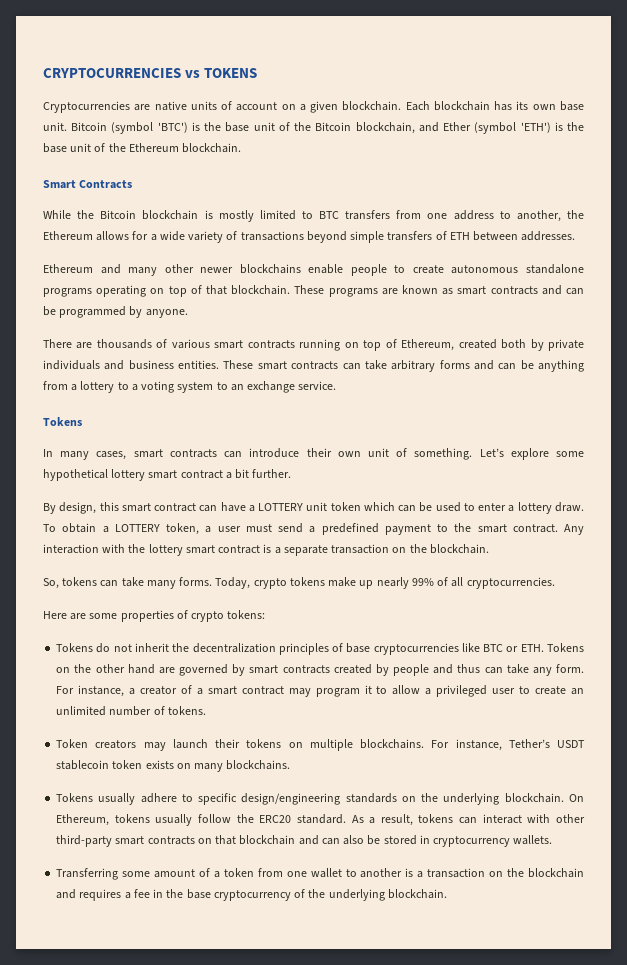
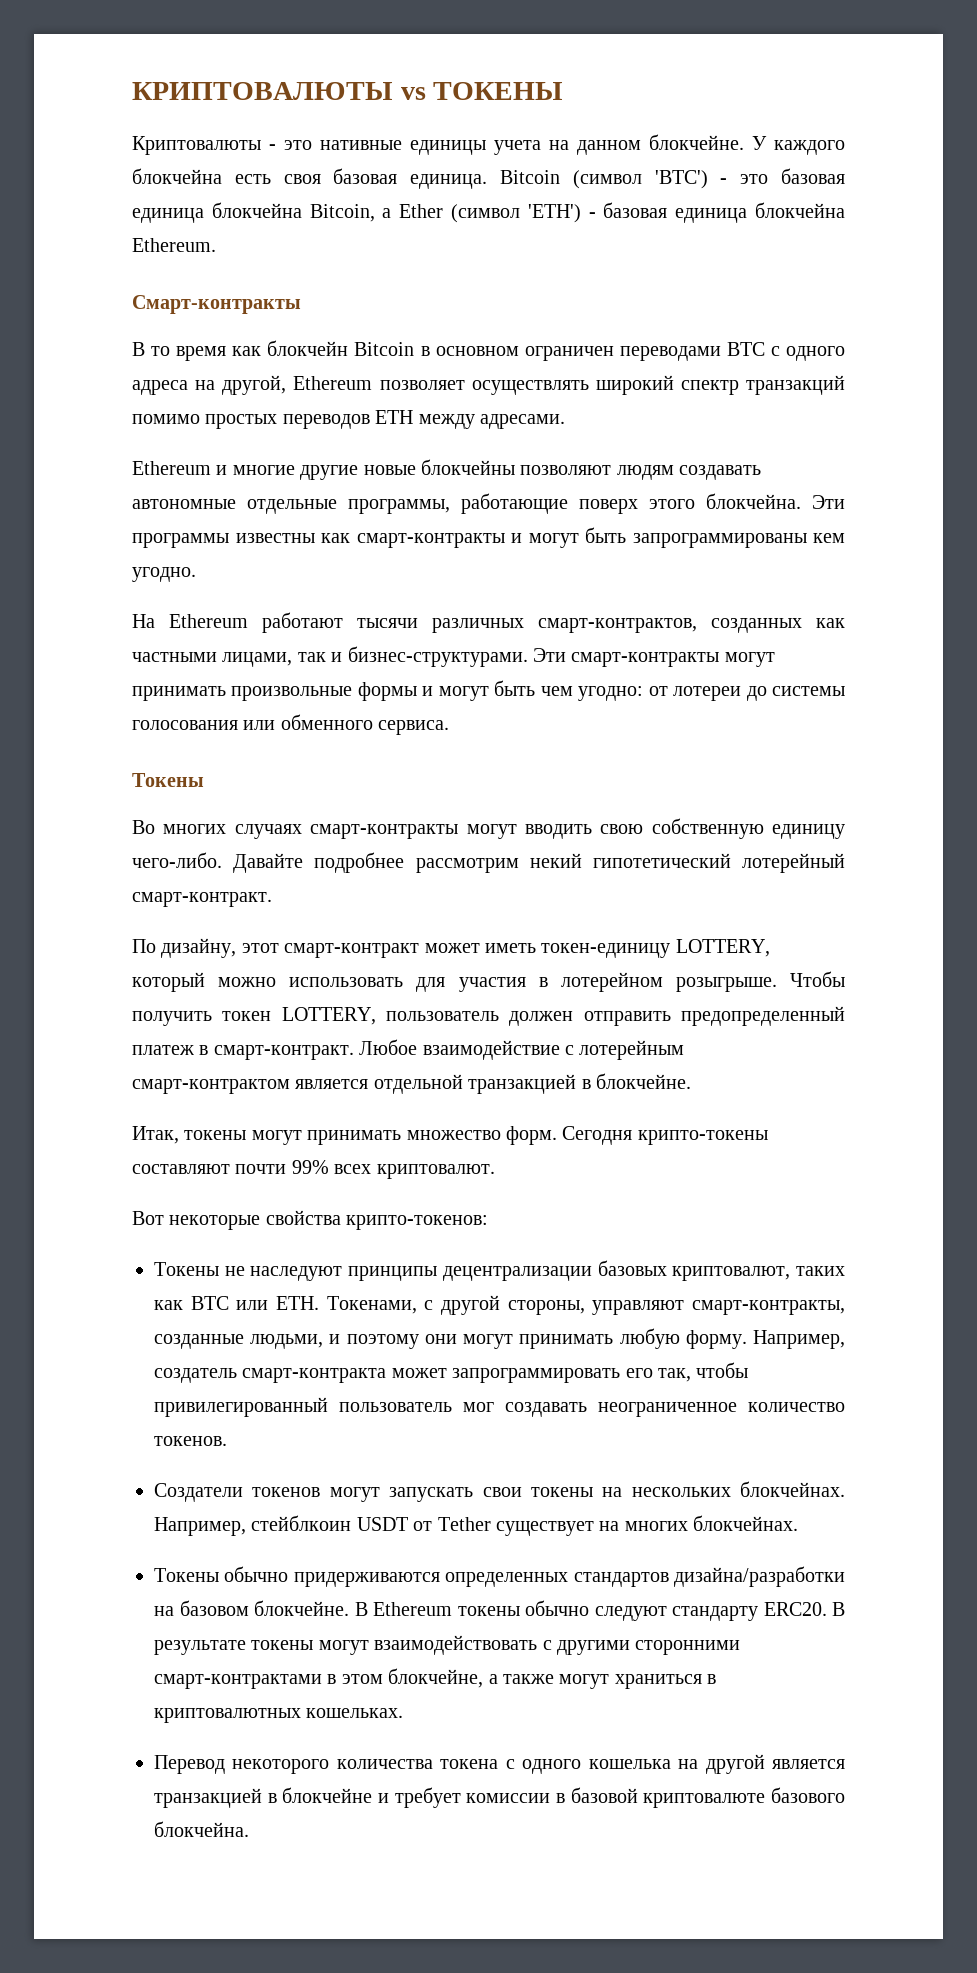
- CRYPTOCURRENCIES vs TOKENS
- Cryptocurrencies are native units of account on a given blockchain. Each blockchain has its own base unit. Bitcoin (symbol 'BTC') is the base unit of the Bitcoin blockchain, and Ether (symbol 'ETH') is the base unit of the Ethereum blockchain.
- Smart Contracts
- While the Bitcoin blockchain is mostly limited to BTC transfers from one address to another, the Ethereum allows for a wide variety of transactions beyond simple transfers of ETH between addresses.
- Ethereum and many other newer blockchains enable people to create autonomous standalone programs operating on top of that blockchain. These programs are known as smart contracts and can be programmed by anyone.
- There are thousands of various smart contracts running on top of Ethereum, created both by private individuals and business entities. These smart contracts can take arbitrary forms and can be anything from a lottery to a voting system to an exchange service.
- Tokens
- In many cases, smart contracts can introduce their own unit of something. Let’s explore some hypothetical lottery smart contract a bit further.
- By design, this smart contract can have a LOTTERY unit token which can be used to enter a lottery draw. To obtain a LOTTERY token, a user must send a predefined payment to the smart contract. Any interaction with the lottery smart contract is a separate transaction on the blockchain.
- So, tokens can take many forms. Today, crypto tokens make up nearly 99% of all cryptocurrencies.
- Here are some properties of crypto tokens:
- Tokens do not inherit the decentralization principles of base cryptocurrencies like BTC or ETH. Tokens on the other hand are governed by smart contracts created by people and thus can take any form. For instance, a creator of a smart contract may program it to allow a privileged user to create an unlimited number of tokens.
- Token creators may launch their tokens on multiple blockchains. For instance, Tether’s USDT stablecoin token exists on many blockchains.
- Tokens usually adhere to specific design/engineering standards on the underlying blockchain. On Ethereum, tokens usually follow the ERC20 standard. As a result, tokens can interact with other third-party smart contracts on that blockchain and can also be stored in cryptocurrency wallets.
- Transferring some amount of a token from one wallet to another is a transaction on the blockchain and requires a fee in the base cryptocurrency of the underlying blockchain.
+ КРИПТОВАЛЮТЫ vs ТОКЕНЫ
+ Криптовалюты - это нативные единицы учета на данном блокчейне. У каждого блокчейна есть своя базовая единица. Bitcoin (символ 'BTC') - это базовая единица блокчейна Bitcoin, а Ether (символ 'ETH') - базовая единица блокчейна Ethereum.
+ Смарт-контракты
+ В то время как блокчейн Bitcoin в основном ограничен переводами BTC с одного адреса на другой, Ethereum позволяет осуществлять широкий спектр транзакций помимо простых переводов ETH между адресами.
+ Ethereum и многие другие новые блокчейны позволяют людям создавать автономные отдельные программы, работающие поверх этого блокчейна. Эти программы известны как смарт-контракты и могут быть запрограммированы кем угодно.
+ На Ethereum работают тысячи различных смарт-контрактов, созданных как частными лицами, так и бизнес-структурами. Эти смарт-контракты могут принимать произвольные формы и могут быть чем угодно: от лотереи до системы голосования или обменного сервиса.
+ Токены
+ Во многих случаях смарт-контракты могут вводить свою собственную единицу чего-либо. Давайте подробнее рассмотрим некий гипотетический лотерейный смарт-контракт.
+ По дизайну, этот смарт-контракт может иметь токен-единицу LOTTERY, который можно использовать для участия в лотерейном розыгрыше. Чтобы получить токен LOTTERY, пользователь должен отправить предопределенный платеж в смарт-контракт. Любое взаимодействие с лотерейным смарт-контрактом является отдельной транзакцией в блокчейне.
+ Итак, токены могут принимать множество форм. Сегодня крипто-токены составляют почти 99% всех криптовалют.
+ Вот некоторые свойства крипто-токенов:
+ Токены не наследуют принципы децентрализации базовых криптовалют, таких как BTC или ETH. Токенами, с другой стороны, управляют смарт-контракты, созданные людьми, и поэтому они могут принимать любую форму. Например, создатель смарт-контракта может запрограммировать его так, чтобы привилегированный пользователь мог создавать неограниченное количество токенов.
+ Создатели токенов могут запускать свои токены на нескольких блокчейнах. Например, стейблкоин USDT от Tether существует на многих блокчейнах.
+ Токены обычно придерживаются определенных стандартов дизайна/разработки на базовом блокчейне. В Ethereum токены обычно следуют стандарту ERC20. В результате токены могут взаимодействовать с другими сторонними смарт-контрактами в этом блокчейне, а также могут храниться в криптовалютных кошельках.
+ Перевод некоторого количества токена с одного кошелька на другой является транзакцией в блокчейне и требует комиссии в базовой криптовалюте базового блокчейна.

